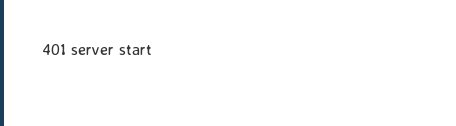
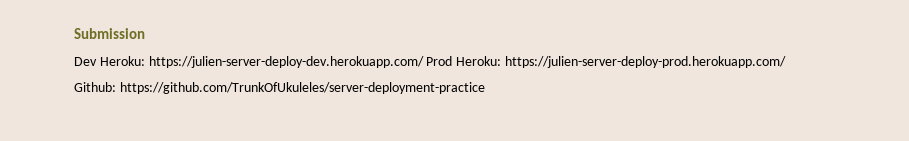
- 401 server start
+ Submission
+ Dev Heroku: https://julien-server-deploy-dev.herokuapp.com/ Prod Heroku: https://julien-server-deploy-prod.herokuapp.com/
+ Github: https://github.com/TrunkOfUkuleles/server-deployment-practice

